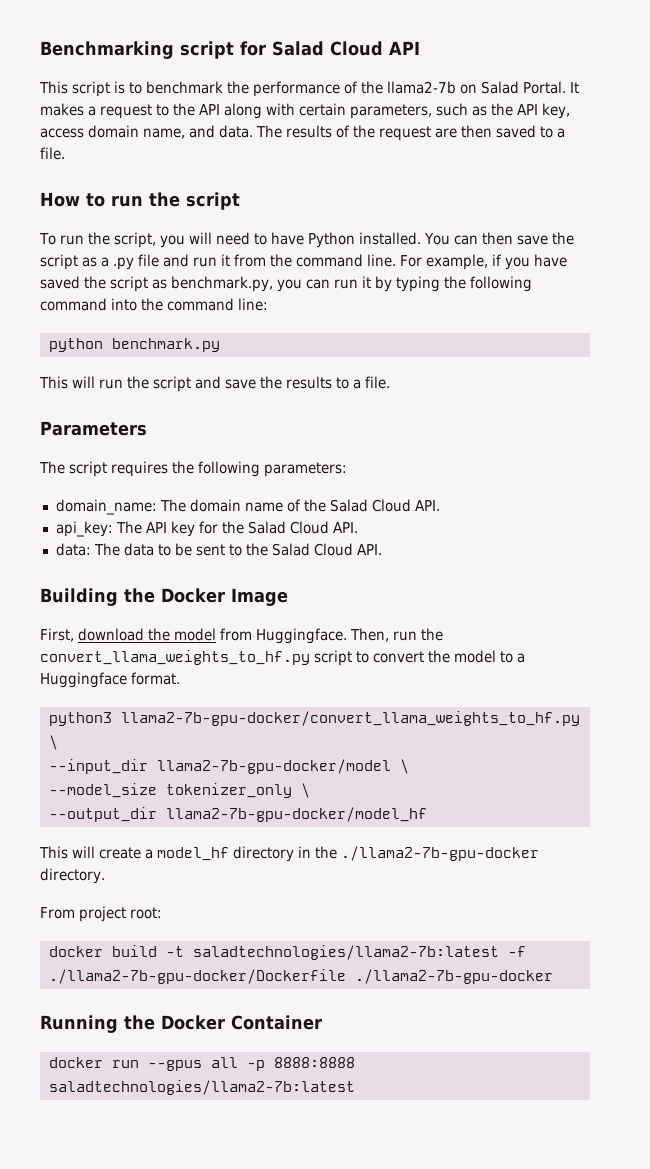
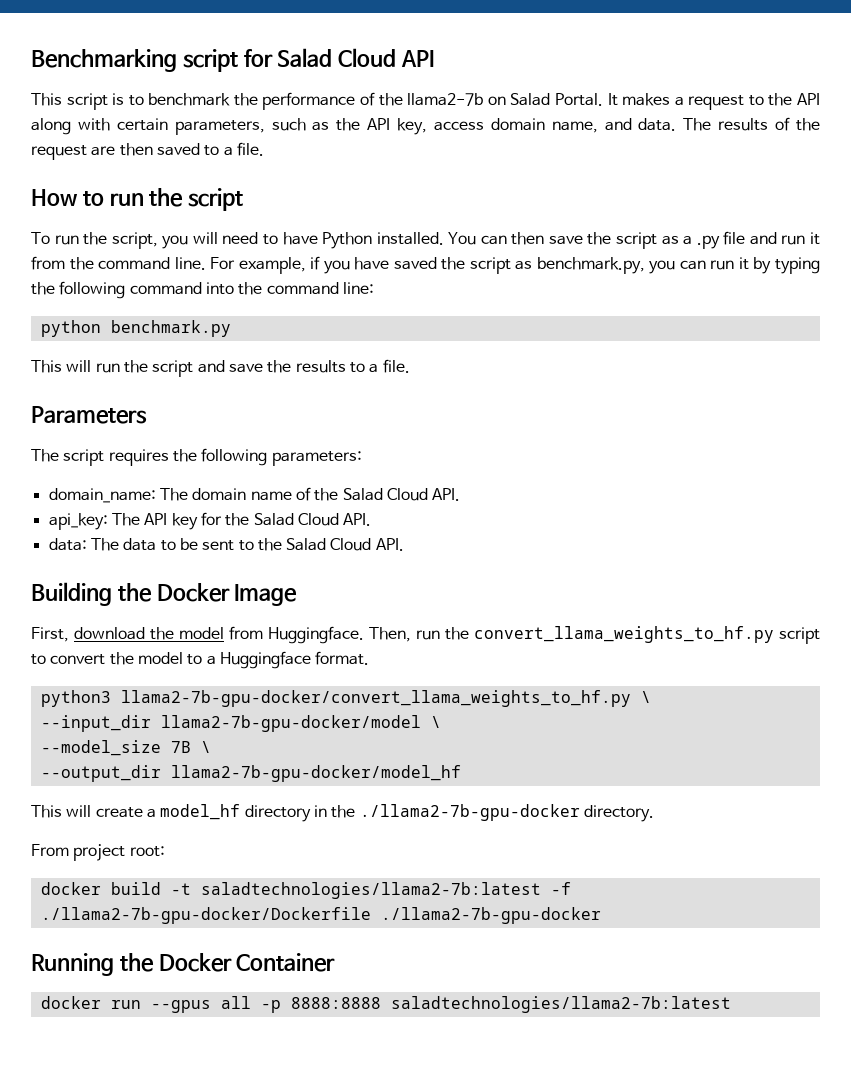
- --model_size tokenizer_only \
+ --model_size 7B \

